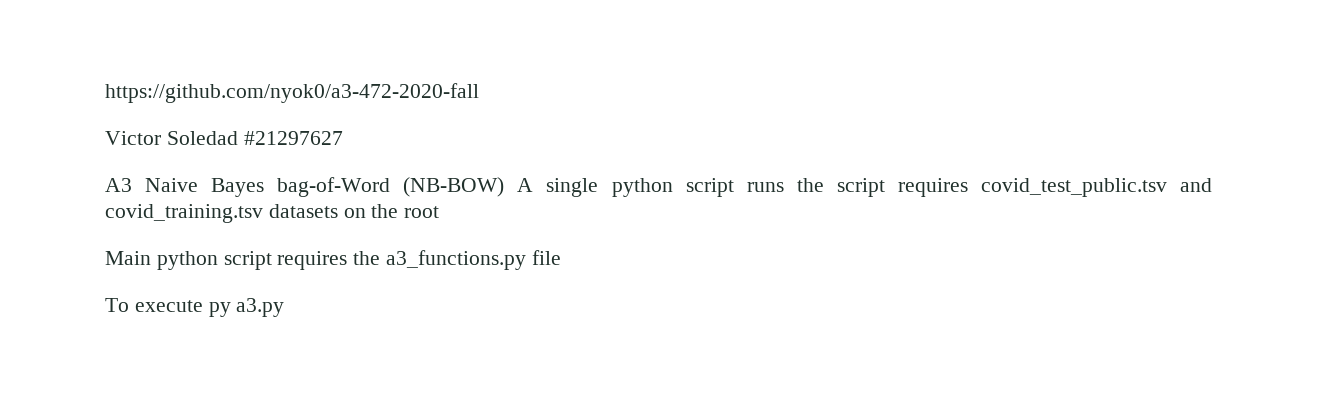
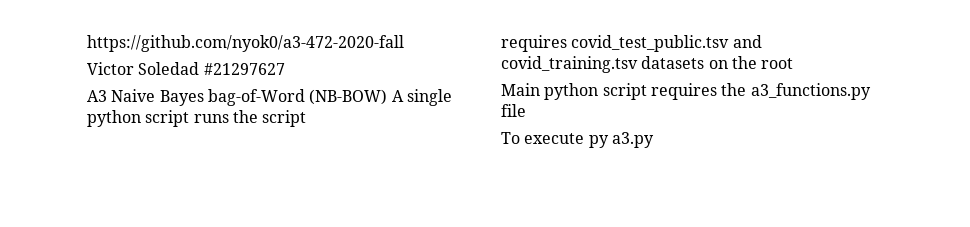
- A3 Naive Bayes bag-of-Word (NB-BOW) A single python script runs the script requires covid_test_public.tsv and covid_training.tsv datasets on the root
+ A3 Naive Bayes bag-of-Word (NB-BOW) A single python script runs the script
+ requires covid_test_public.tsv and covid_training.tsv datasets on the root

